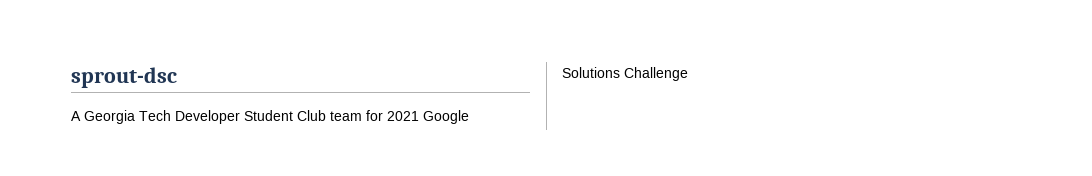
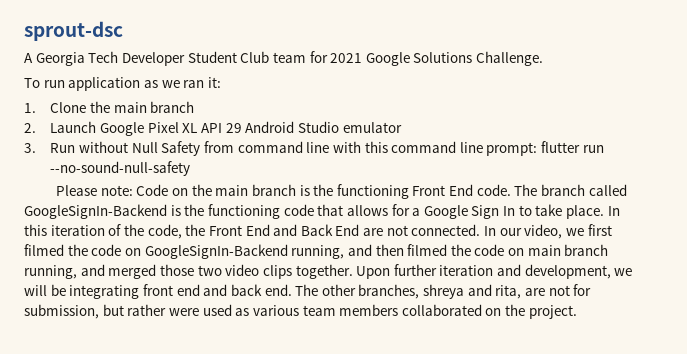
- A Georgia Tech Developer Student Club team for 2021 Google Solutions Challenge
+ A Georgia Tech Developer Student Club team for 2021 Google Solutions Challenge.
+ To run application as we ran it:
+ 1. Clone the main branch
+ 2. Launch Google Pixel XL API 29 Android Studio emulator
+ 3. Run without Null Safety from command line with this command line prompt: flutter run --no-sound-null-safety
+ Please note: Code on the main branch is the functioning Front End code. The branch called GoogleSignIn-Backend is the functioning code that allows for a Google Sign In to take place. In this iteration of the code, the Front End and Back End are not connected. In our video, we first filmed the code on GoogleSignIn-Backend running, and then filmed the code on main branch running, and merged those two video clips together. Upon further iteration and development, we will be integrating front end and back end. The other branches, shreya and rita, are not for submission, but rather were used as various team members collaborated on the project.

